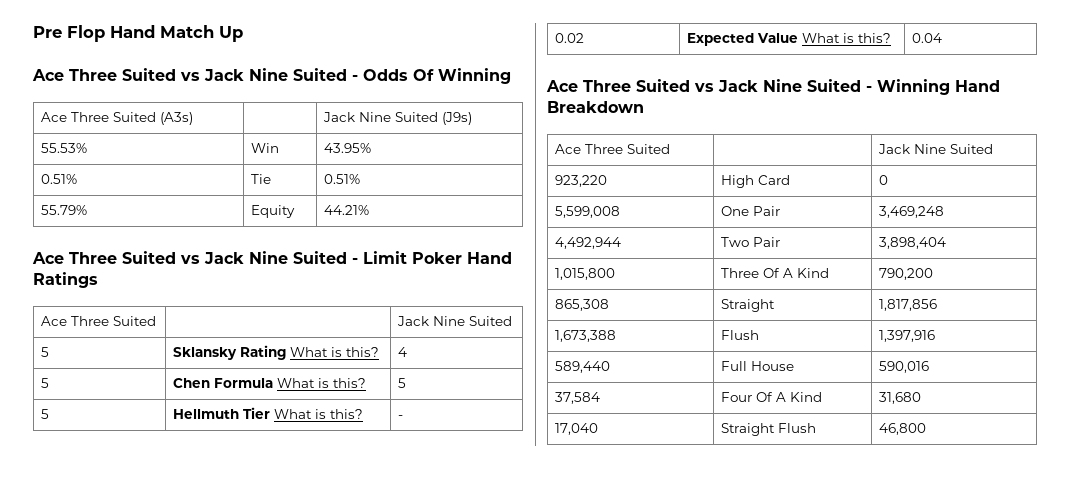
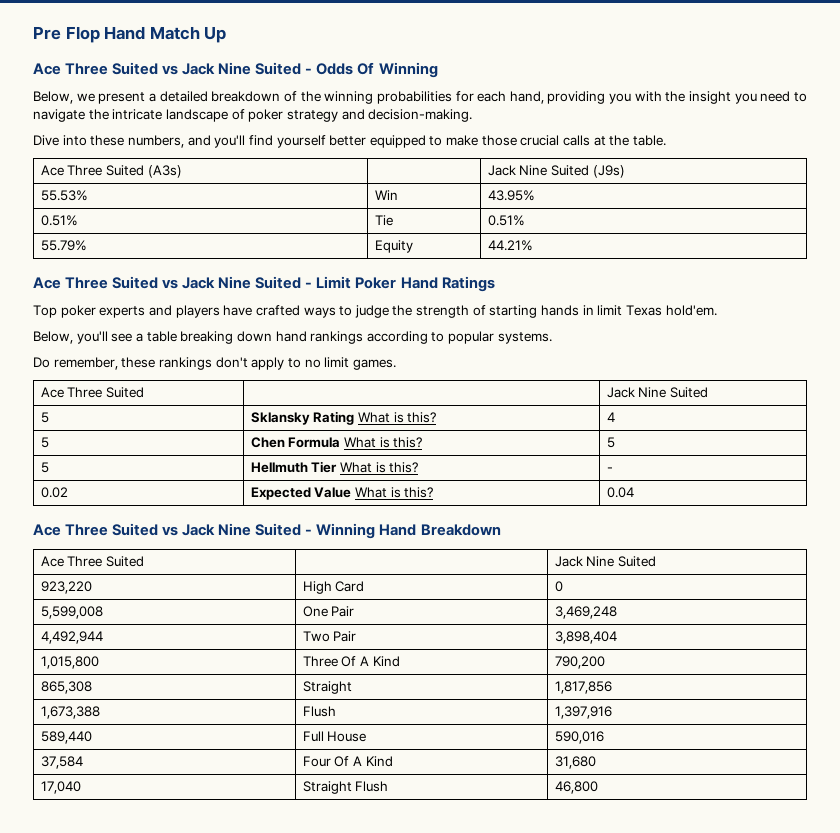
+ Below, we present a detailed breakdown of the winning probabilities for each hand, providing you with the insight you need to navigate the intricate landscape of poker strategy and decision-making.
+ Dive into these numbers, and you'll find yourself better equipped to make those crucial calls at the table.
+ Top poker experts and players have crafted ways to judge the strength of starting hands in limit Texas hold'em.
+ Below, you'll see a table breaking down hand rankings according to popular systems.
+ Do remember, these rankings don't apply to no limit games.

